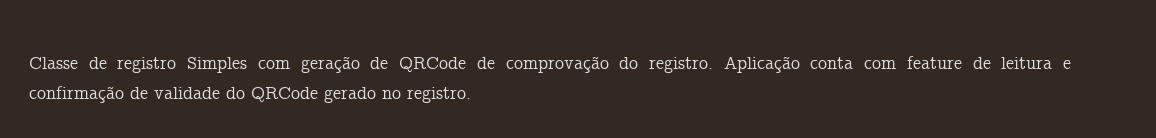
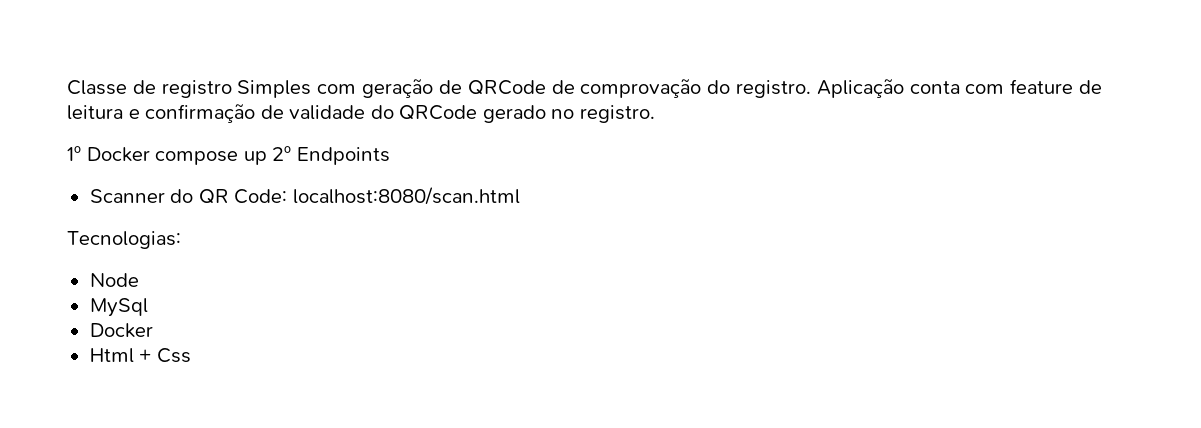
+ 1º Docker compose up 2º Endpoints
+ Scanner do QR Code: localhost:8080/scan.html
+ Tecnologias:
+ Node
+ MySql
+ Docker
+ Html + Css

